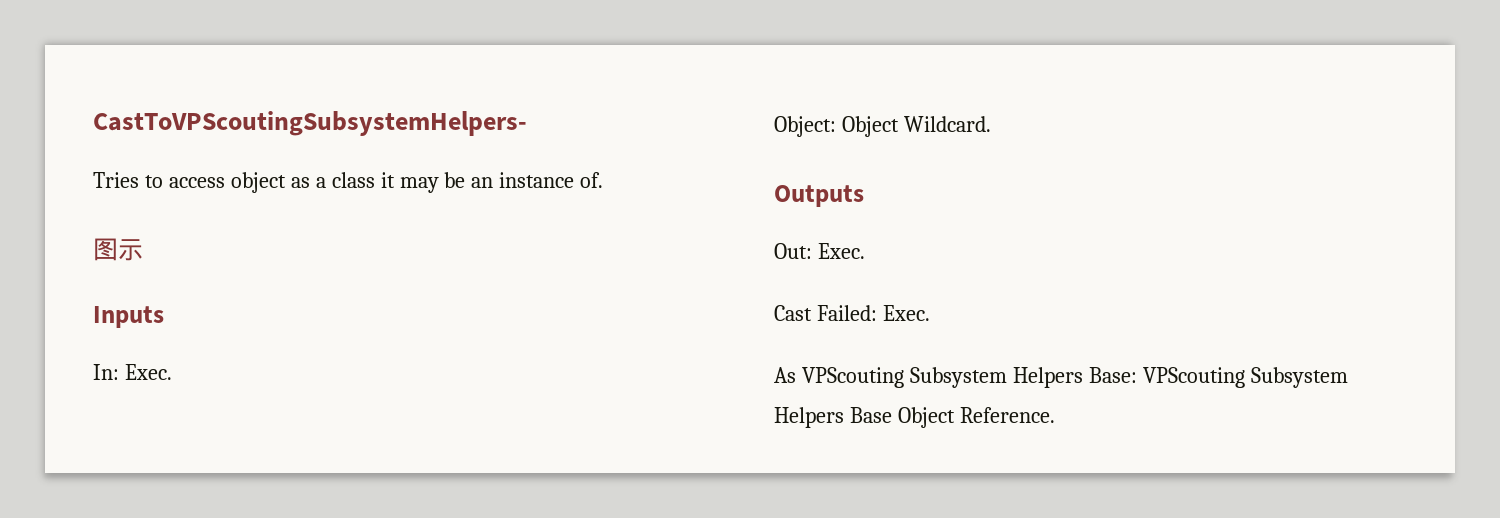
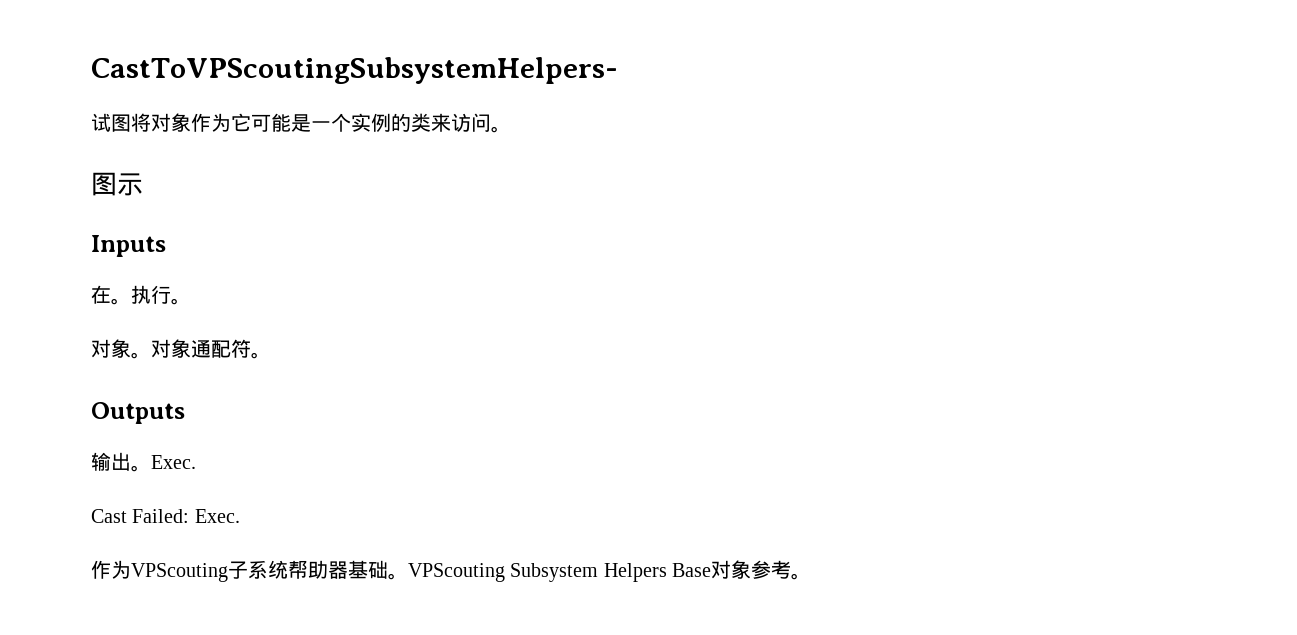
- Tries to access object as a class it may be an instance of.
+ 试图将对象作为它可能是一个实例的类来访问。
  图示
  Inputs
- In: Exec.
- Object: Object Wildcard.
+ 在。执行。
+ 对象。对象通配符。
- Out: Exec.
+ 输出。Exec.
- As VPScouting Subsystem Helpers Base: VPScouting Subsystem Helpers Base Object Reference.
+ 作为VPScouting子系统帮助器基础。VPScouting Subsystem Helpers Base对象参考。

